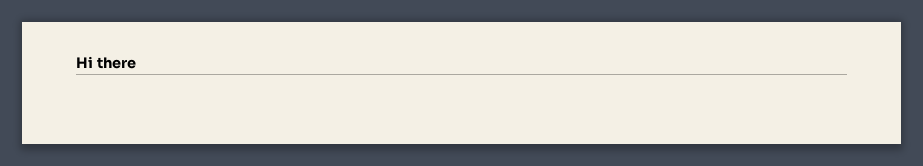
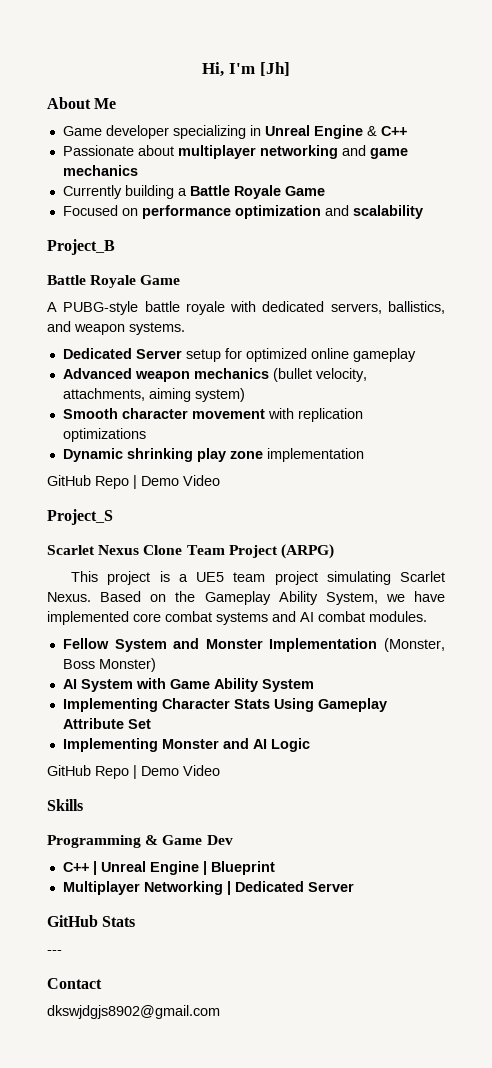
- Hi there
+ Hi, I'm [Jh]
+ About Me
+ Game developer specializing in Unreal Engine & C++
+ Passionate about multiplayer networking and game mechanics
+ Currently building a Battle Royale Game
+ Focused on performance optimization and scalability
+ Project_B
+ Battle Royale Game
+ A PUBG-style battle royale with dedicated servers, ballistics, and weapon systems.
+ Dedicated Server setup for optimized online gameplay
+ Advanced weapon mechanics (bullet velocity, attachments, aiming system)
+ Smooth character movement with replication optimizations
+ Dynamic shrinking play zone implementation
+ GitHub Repo | Demo Video
+ Project_S
+ Scarlet Nexus Clone Team Project (ARPG)
+ This project is a UE5 team project simulating Scarlet Nexus. Based on the Gameplay Ability System, we have implemented core combat systems and AI combat modules.
+ Fellow System and Monster Implementation (Monster, Boss Monster)
+ AI System with Game Ability System
+ Implementing Character Stats Using Gameplay Attribute Set
+ Implementing Monster and AI Logic
+ GitHub Repo | Demo Video
+ Skills
+ Programming & Game Dev
+ C++ | Unreal Engine | Blueprint
+ Multiplayer Networking | Dedicated Server
+ GitHub Stats
+ ---
+ Contact
+ dkswjdgjs8902@gmail.com

